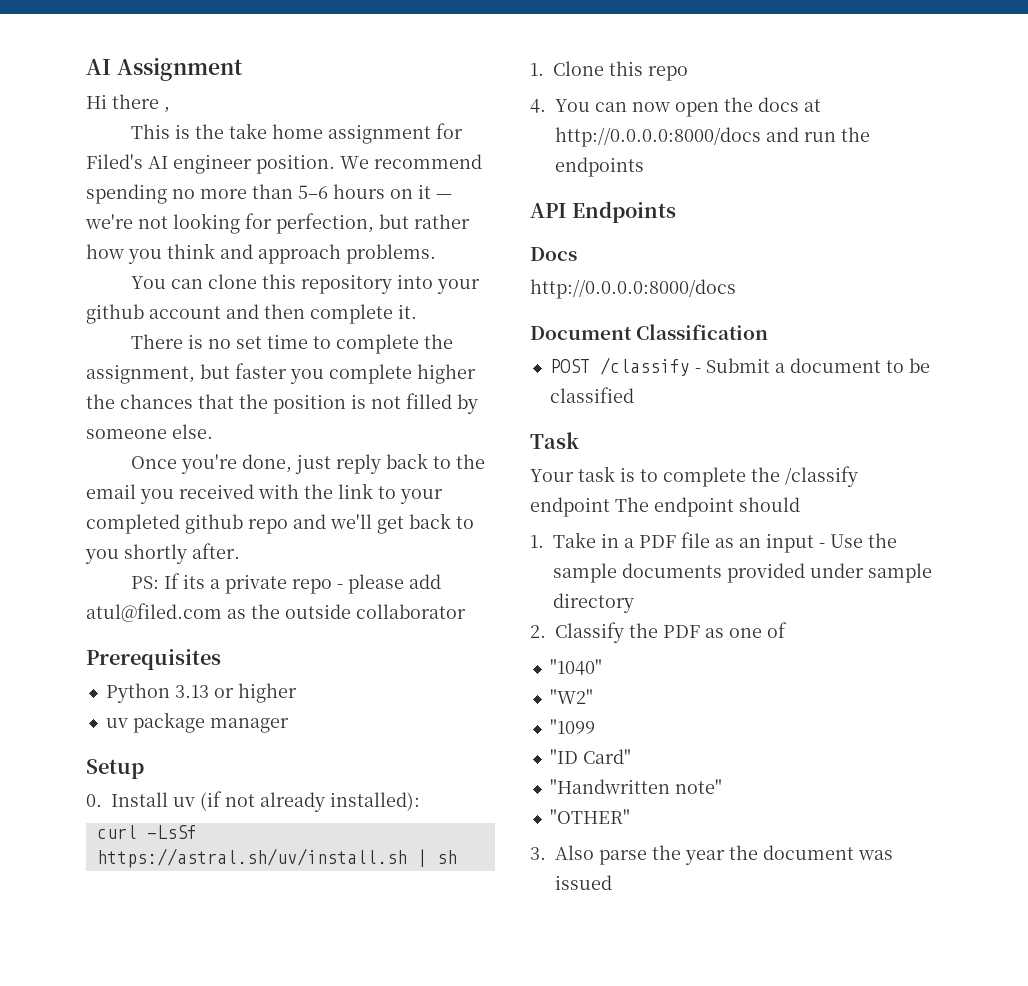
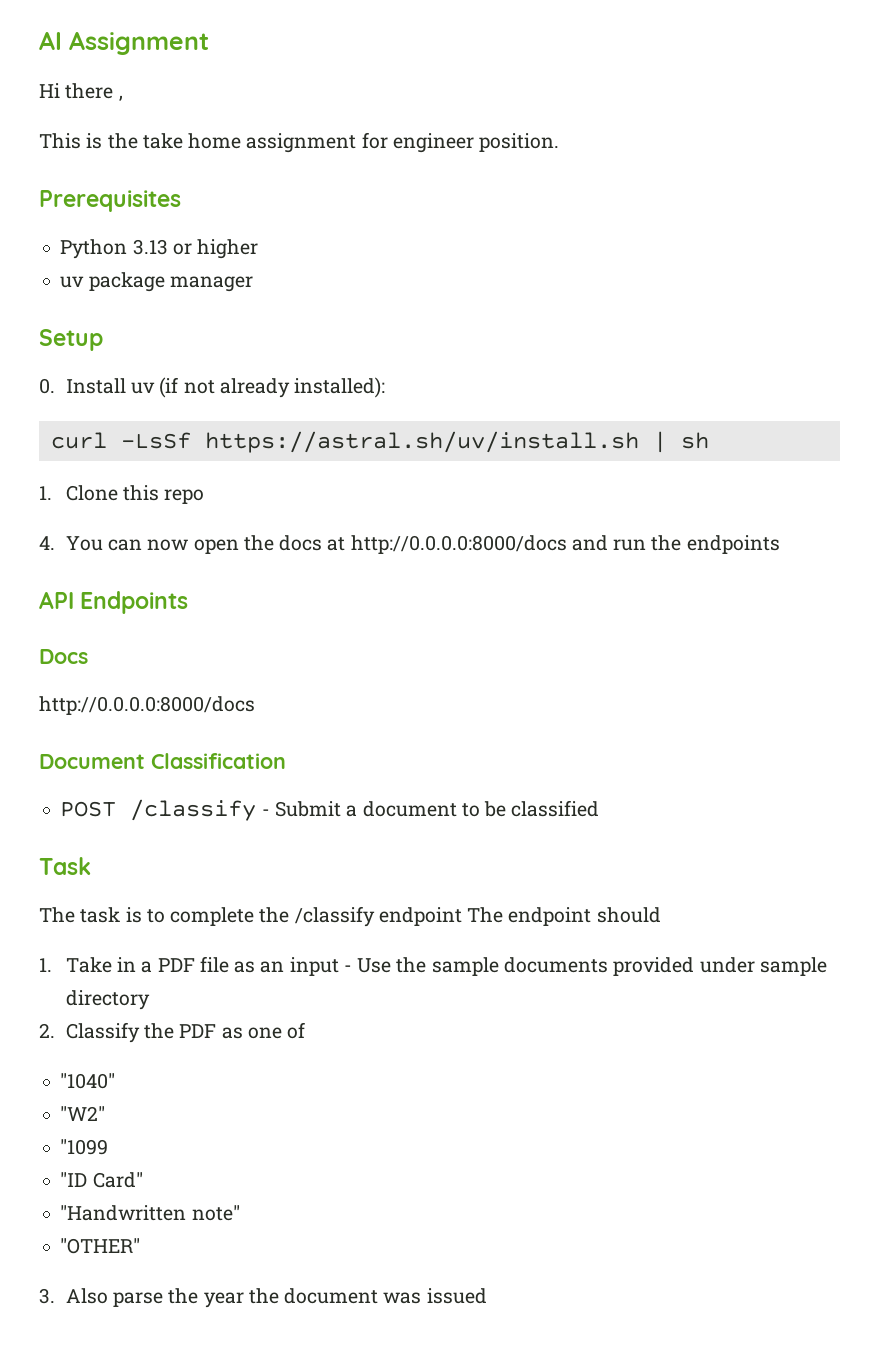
- This is the take home assignment for Filed's AI engineer position. We recommend spending no more than 5–6 hours on it — we're not looking for perfection, but rather how you think and approach problems.
- You can clone this repository into your github account and then complete it.
- There is no set time to complete the assignment, but faster you complete higher the chances that the position is not filled by someone else.
- Once you're done, just reply back to the email you received with the link to your completed github repo and we'll get back to you shortly after.
- PS: If its a private repo - please add atul@filed.com as the outside collaborator
+ This is the take home assignment for engineer position.
- Your task is to complete the /classify endpoint The endpoint should
+ The task is to complete the /classify endpoint The endpoint should

